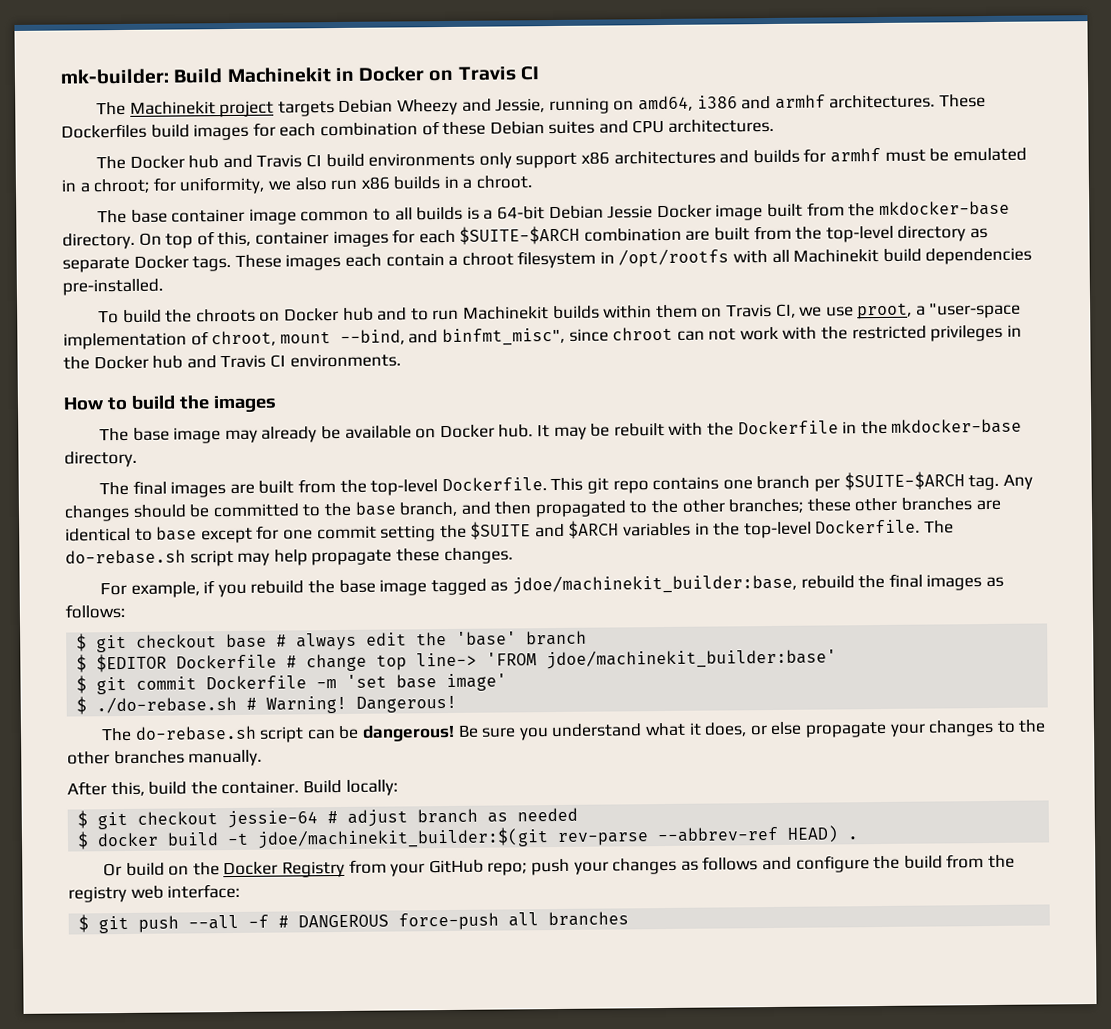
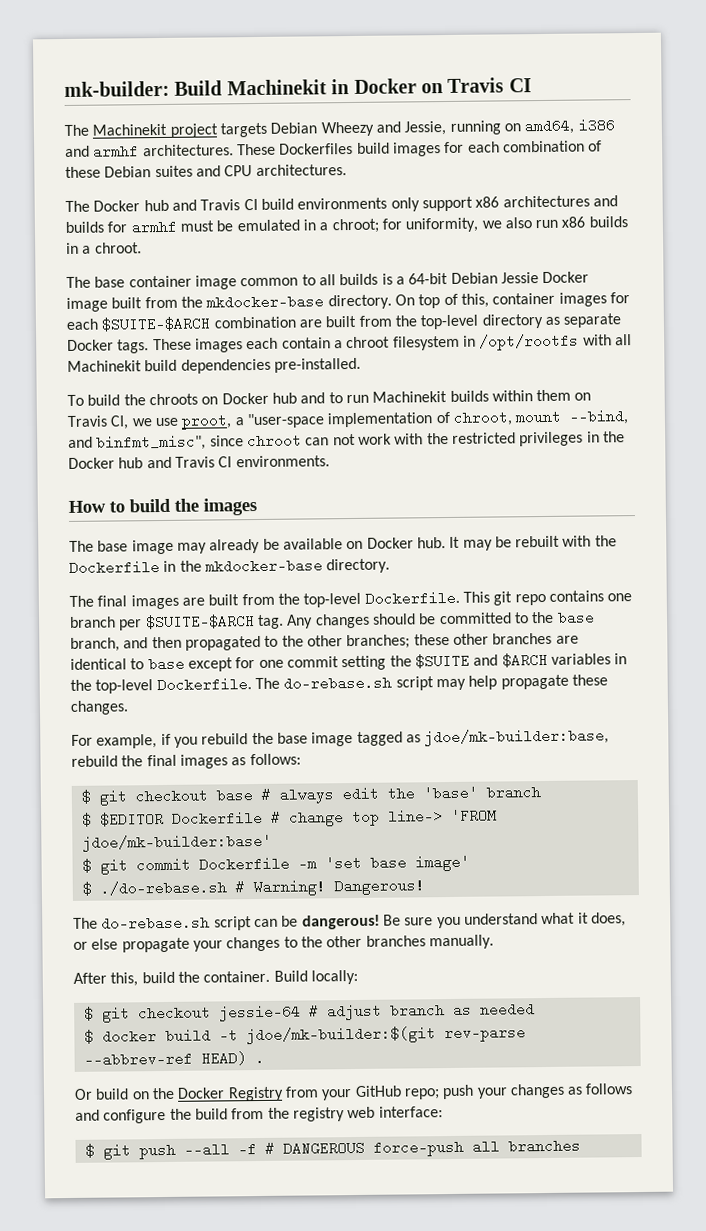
- For example, if you rebuild the base image tagged as jdoe/machinekit_builder:base, rebuild the final images as follows:
+ For example, if you rebuild the base image tagged as jdoe/mk-builder:base, rebuild the final images as follows:
- $ $EDITOR Dockerfile # change top line-> 'FROM jdoe/machinekit_builder:base'
+ $ $EDITOR Dockerfile # change top line-> 'FROM jdoe/mk-builder:base'
- $ docker build -t jdoe/machinekit_builder:$(git rev-parse --abbrev-ref HEAD) .
+ $ docker build -t jdoe/mk-builder:$(git rev-parse --abbrev-ref HEAD) .

